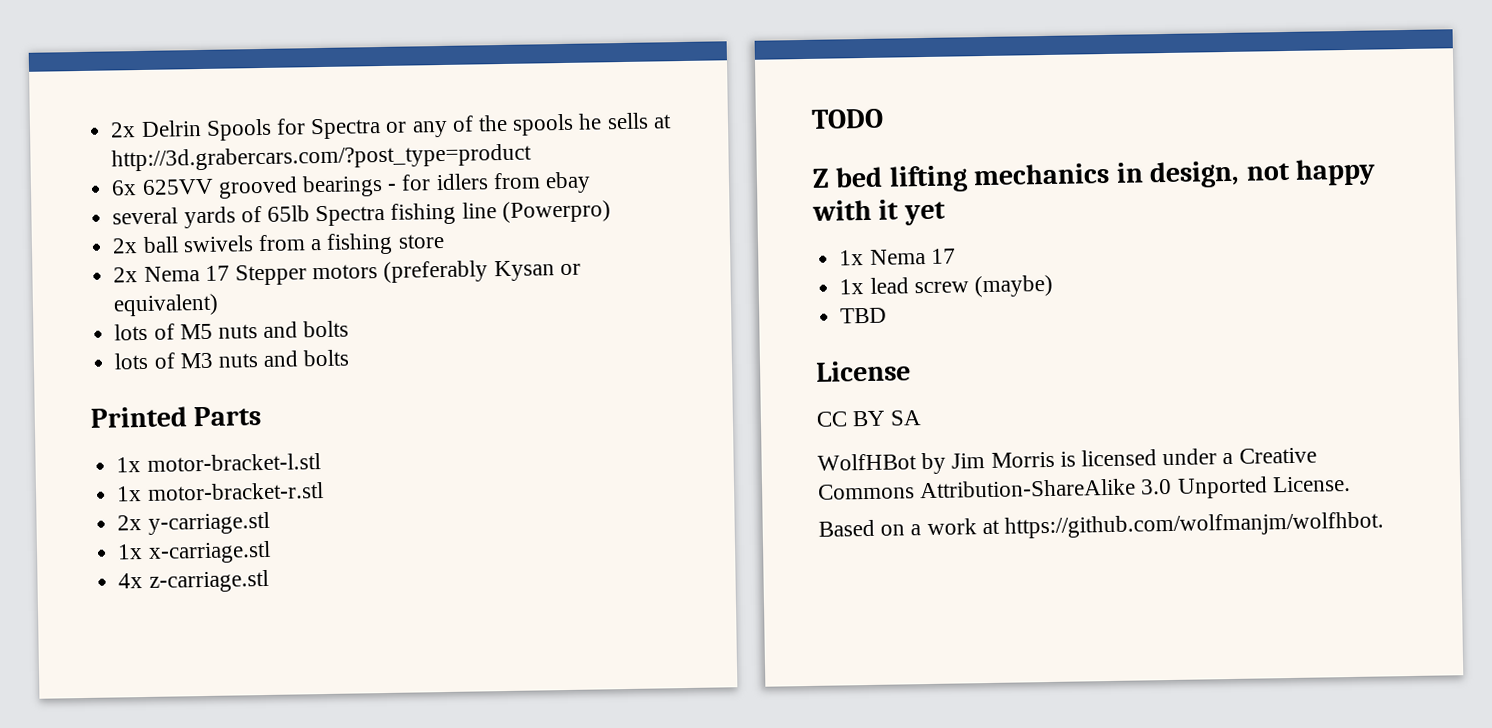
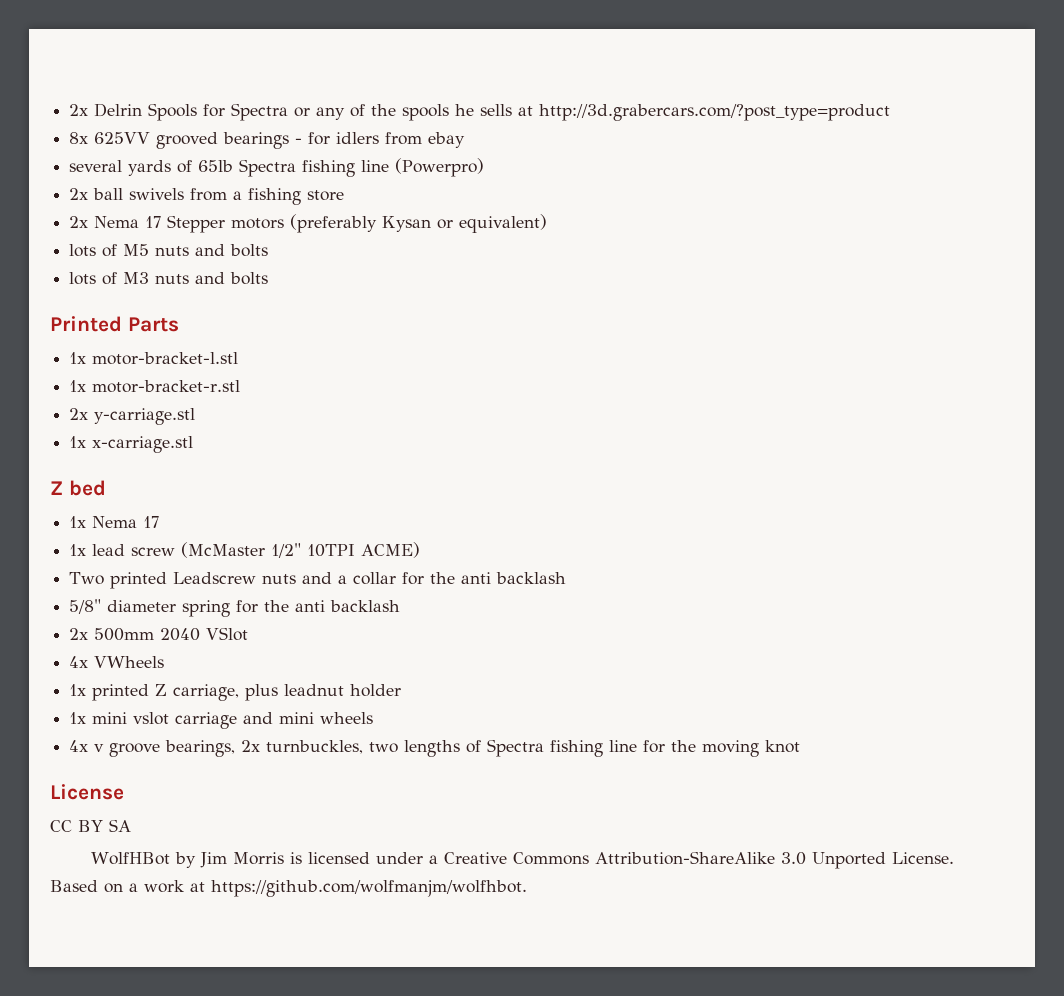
- 6x 625VV grooved bearings - for idlers from ebay
+ 8x 625VV grooved bearings - for idlers from ebay
- 4x z-carriage.stl
- TODO
- Z bed lifting mechanics in design, not happy with it yet
+ Z bed
- 1x lead screw (maybe)
- TBD
+ 1x lead screw (McMaster 1/2" 10TPI ACME)
+ Two printed Leadscrew nuts and a collar for the anti backlash
+ 5/8" diameter spring for the anti backlash
+ 2x 500mm 2040 VSlot
+ 4x VWheels
+ 1x printed Z carriage, plus leadnut holder
+ 1x mini vslot carriage and mini wheels
+ 4x v groove bearings, 2x turnbuckles, two lengths of Spectra fishing line for the moving knot

